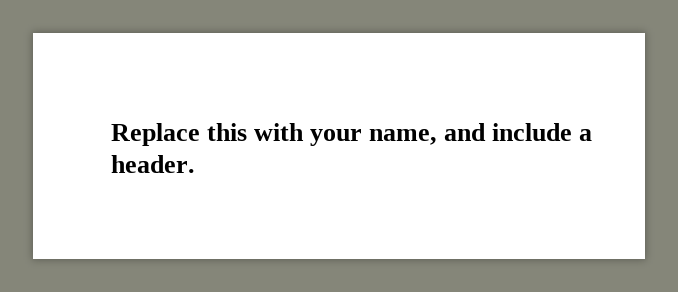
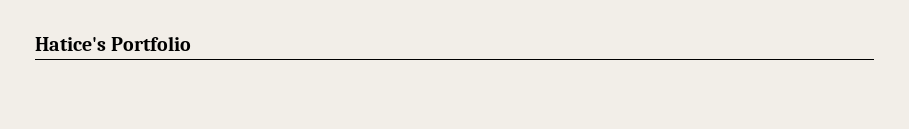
- Replace this with your name, and include a header.
+ Hatice's Portfolio

